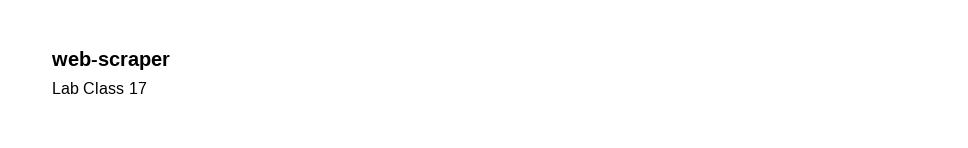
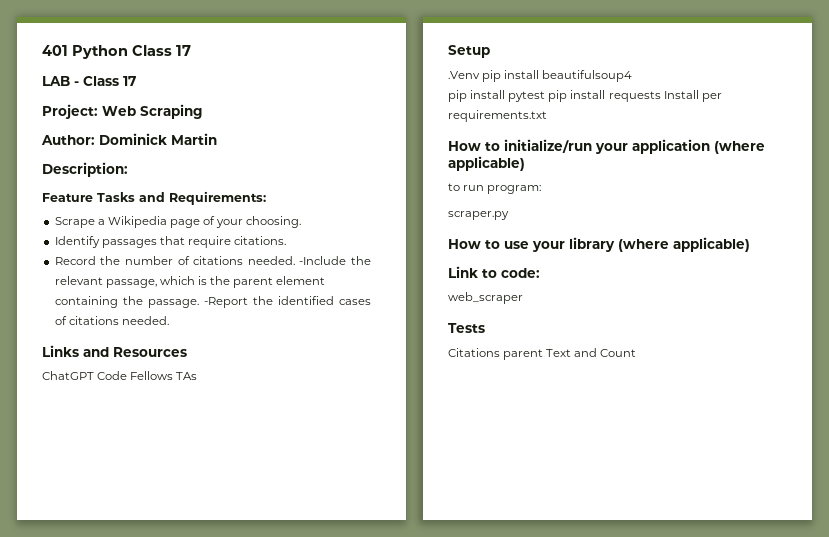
- web-scraper
- Lab Class 17
+ 401 Python Class 17
+ LAB - Class 17
+ Project: Web Scraping
+ Author: Dominick Martin
+ Description:
+ Feature Tasks and Requirements:
+ Scrape a Wikipedia page of your choosing.
+ Identify passages that require citations.
+ Record the number of citations needed. -Include the relevant passage, which is the parent element containing the passage. -Report the identified cases of citations needed.
+ Links and Resources
+ ChatGPT Code Fellows TAs
+ Setup
+ .Venv pip install beautifulsoup4
+ pip install pytest pip install requests Install per requirements.txt
+ How to initialize/run your application (where applicable)
+ to run program:
+ scraper.py
+ How to use your library (where applicable)
+ Link to code:
+ web_scraper
+ Tests
+ Citations parent Text and Count

